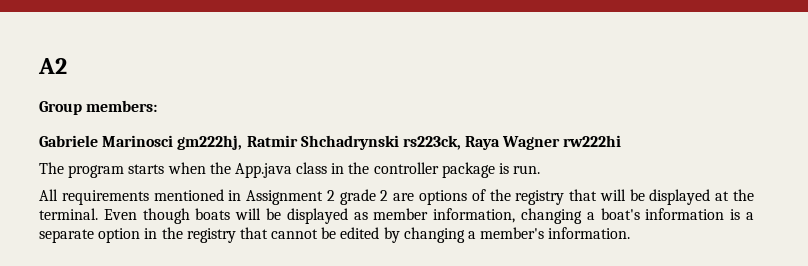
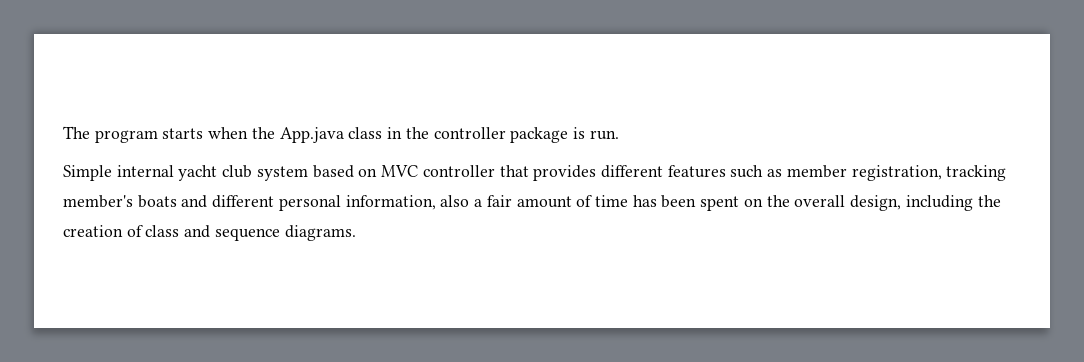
- A2
- Group members:
- Gabriele Marinosci gm222hj, Ratmir Shchadrynski rs223ck, Raya Wagner rw222hi
- All requirements mentioned in Assignment 2 grade 2 are options of the registry that will be displayed at the terminal. Even though boats will be displayed as member information, changing a boat's information is a separate option in the registry that cannot be edited by changing a member's information.
+ Simple internal yacht club system based on MVC controller that provides different features such as member registration, tracking member's boats and different personal information, also a fair amount of time has been spent on the overall design, including the creation of class and sequence diagrams.

